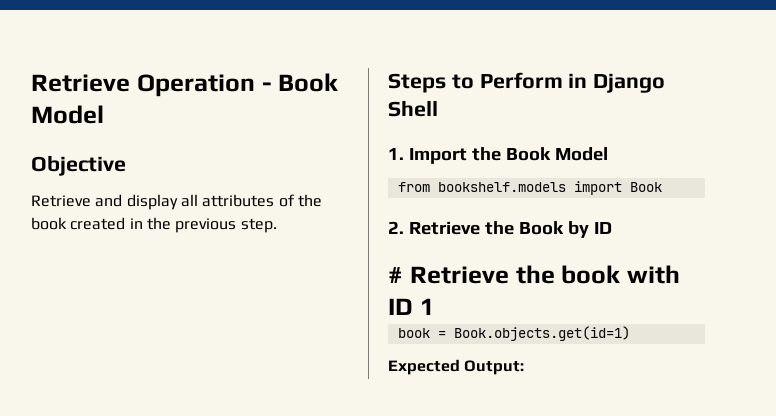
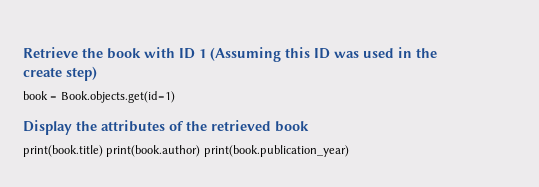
- Retrieve Operation - Book Model
- Objective
- Retrieve and display all attributes of the book created in the previous step.
- Steps to Perform in Django Shell
- 1. Import the Book Model
- from bookshelf.models import Book
- 2. Retrieve the Book by ID
- # Retrieve the book with ID 1
+ Retrieve the book with ID 1 (Assuming this ID was used in the create step)
  book = Book.objects.get(id=1)
- Expected Output:
+ Display the attributes of the retrieved book
+ print(book.title) print(book.author) print(book.publication_year)

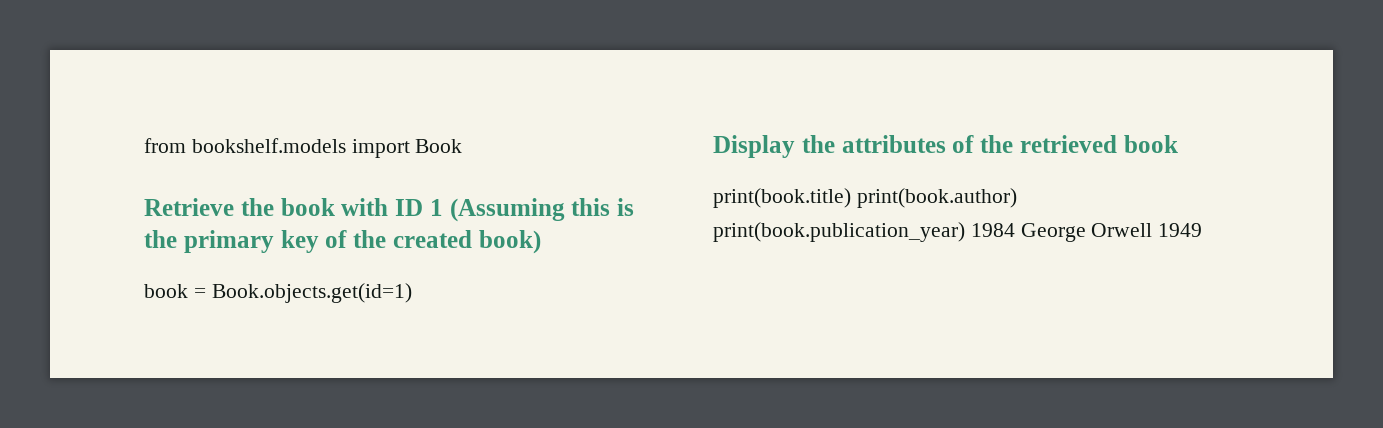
+ from bookshelf.models import Book
- Retrieve the book with ID 1 (Assuming this ID was used in the create step)
+ Retrieve the book with ID 1 (Assuming this is the primary key of the created book)
- print(book.title) print(book.author) print(book.publication_year)
+ print(book.title) print(book.author) print(book.publication_year) 1984 George Orwell 1949

